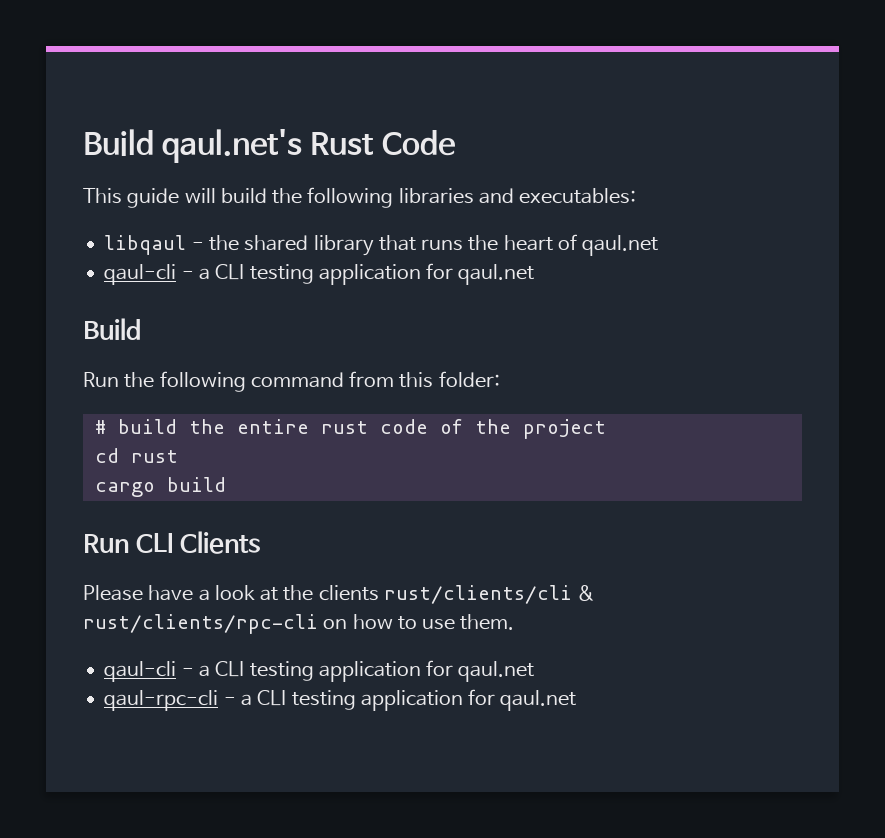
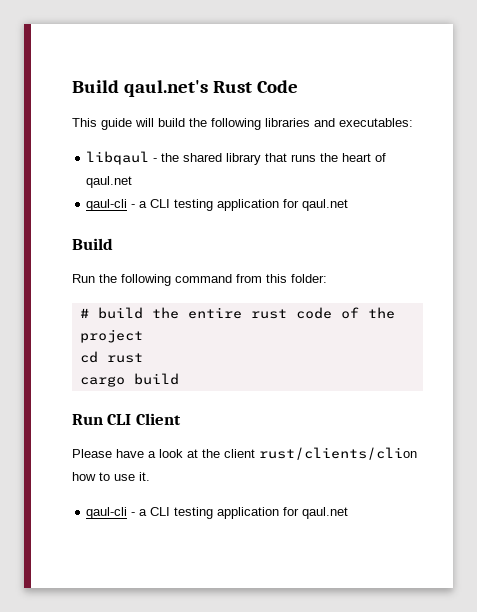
- Run CLI Clients
+ Run CLI Client
- Please have a look at the clients rust/clients/cli & rust/clients/rpc-cli on how to use them.
+ Please have a look at the client rust/clients/clion how to use it.
  qaul-cli - a CLI testing application for qaul.net
- qaul-rpc-cli - a CLI testing application for qaul.net

